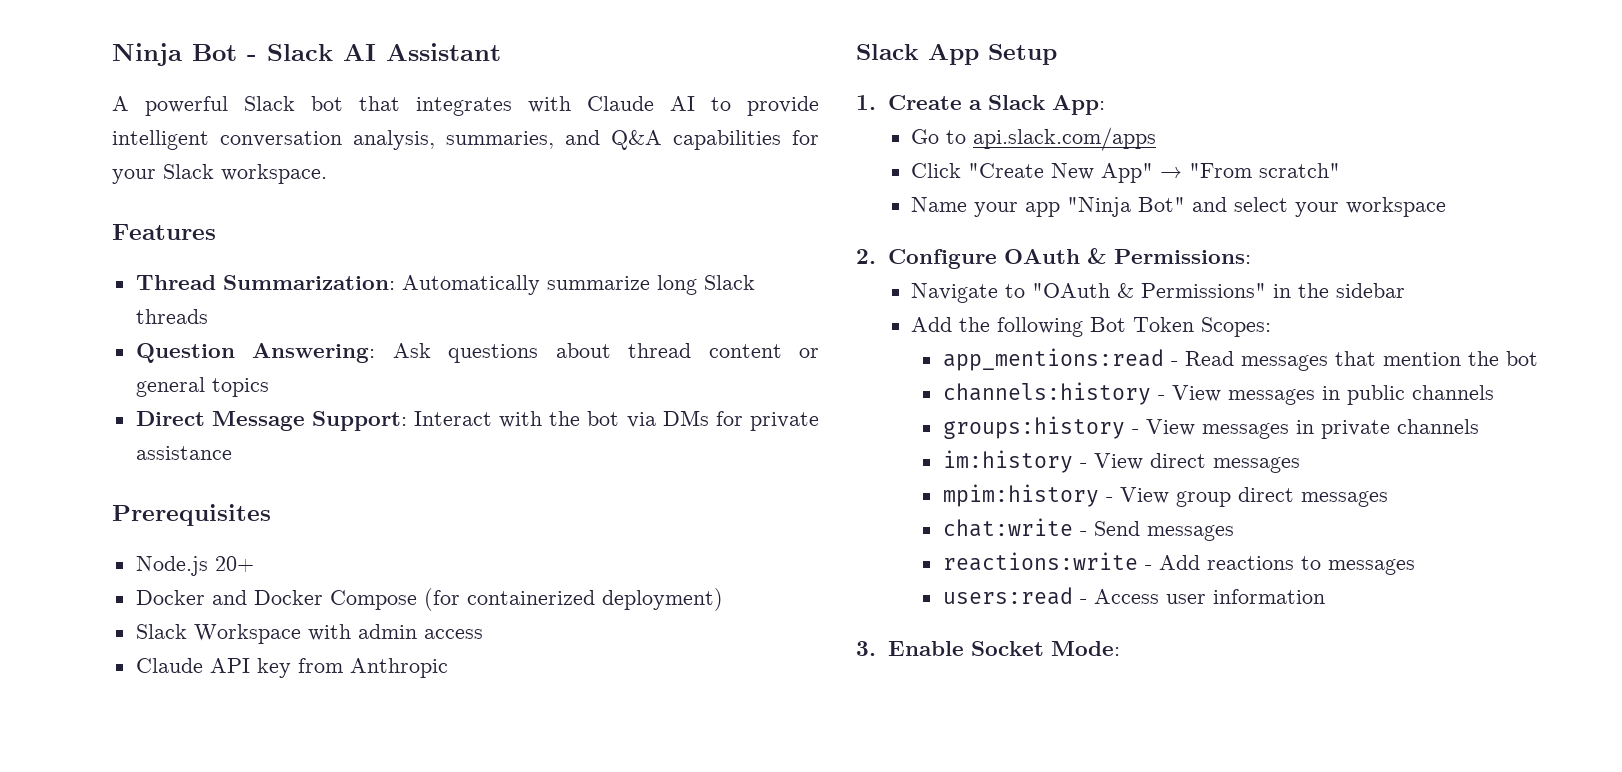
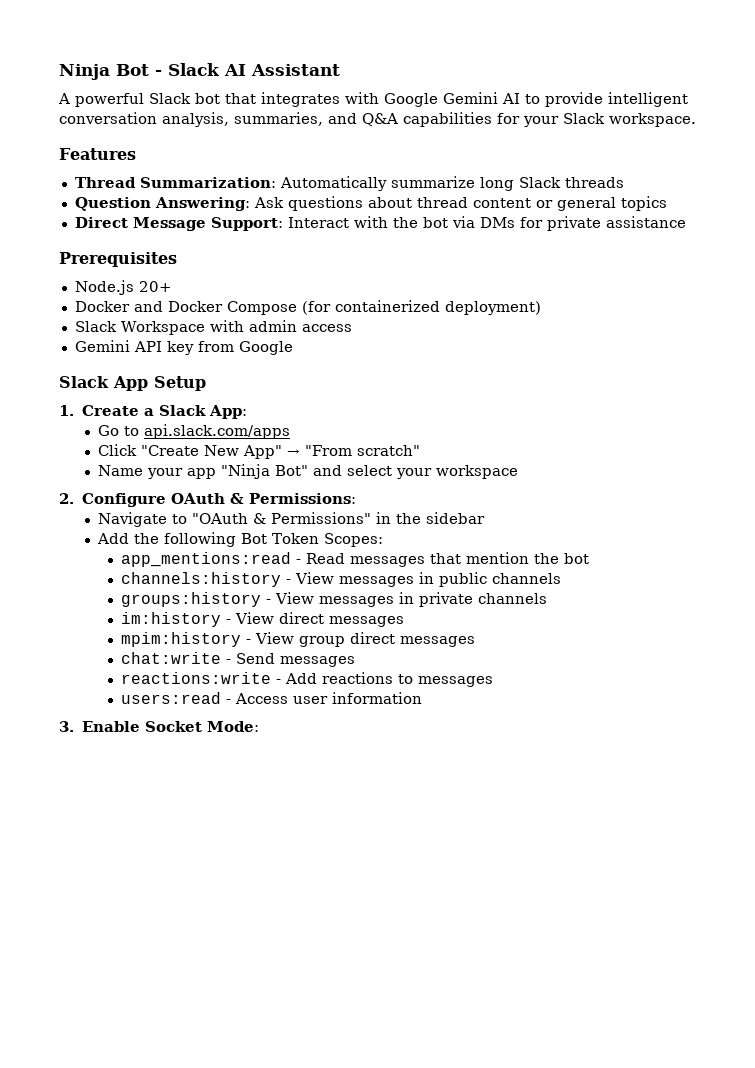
- A powerful Slack bot that integrates with Claude AI to provide intelligent conversation analysis, summaries, and Q&A capabilities for your Slack workspace.
+ A powerful Slack bot that integrates with Google Gemini AI to provide intelligent conversation analysis, summaries, and Q&A capabilities for your Slack workspace.
- Claude API key from Anthropic
+ Gemini API key from Google

